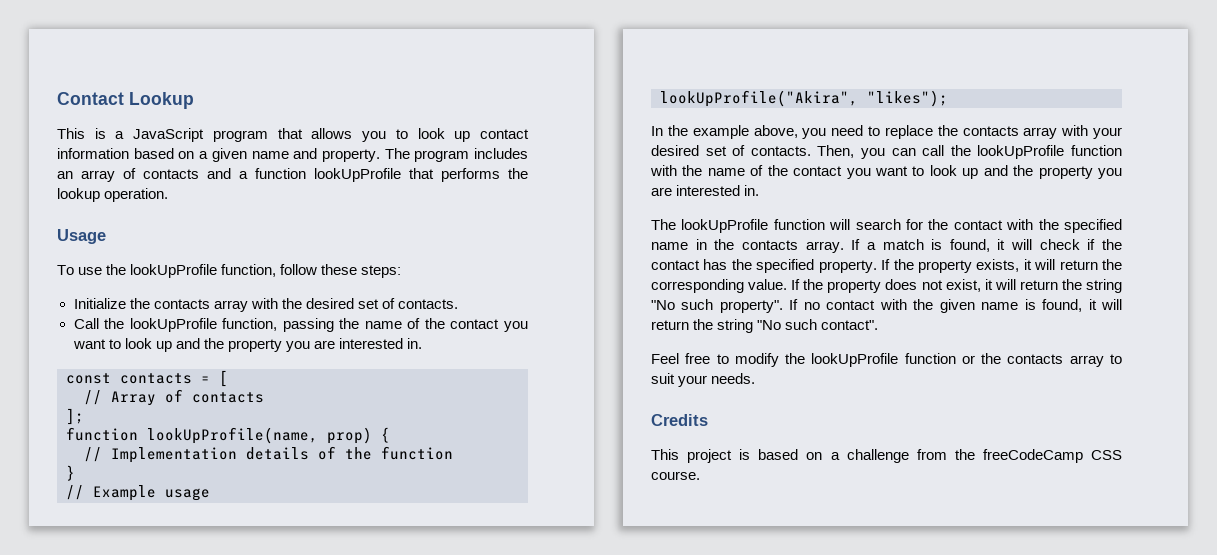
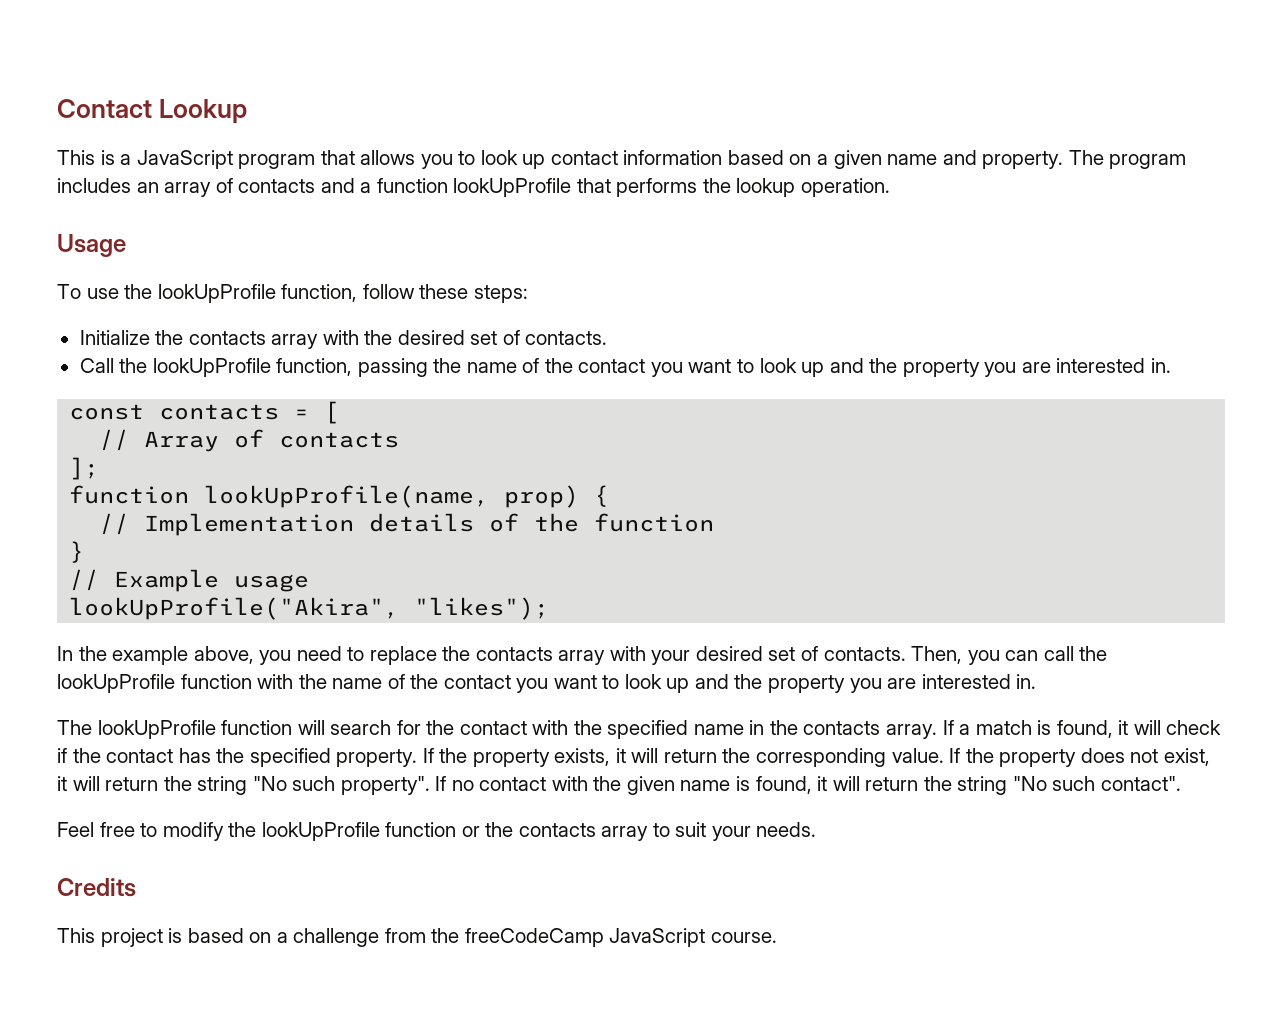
- This project is based on a challenge from the freeCodeCamp CSS course.
+ This project is based on a challenge from the freeCodeCamp JavaScript course.

